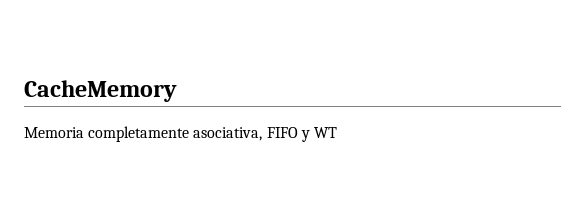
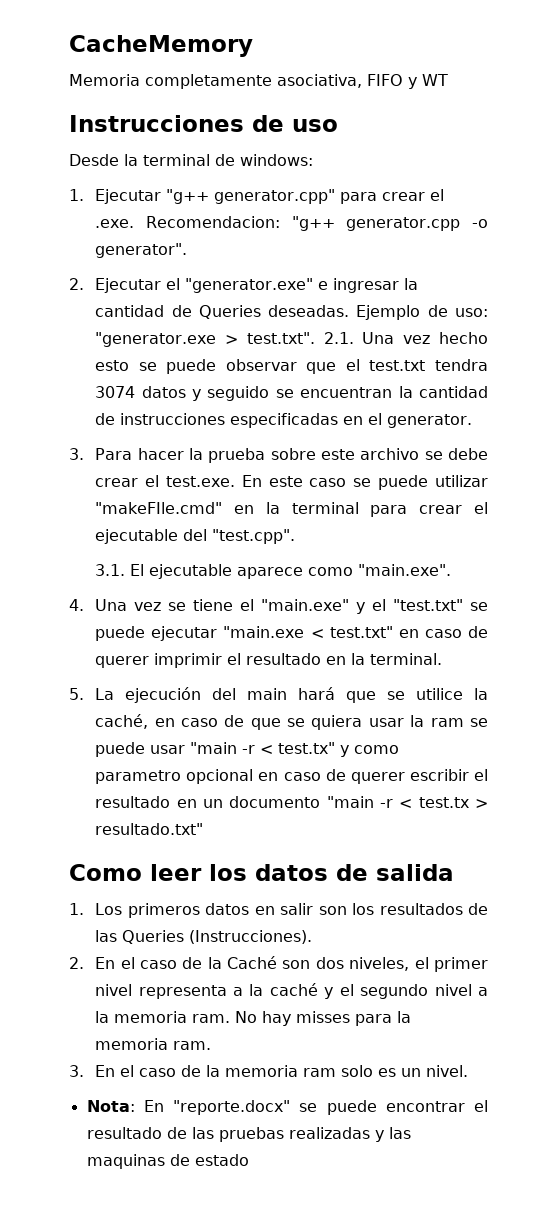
+ Instrucciones de uso
+ Desde la terminal de windows:
+ 1. Ejecutar "g++ generator.cpp" para crear el .exe. Recomendacion: "g++ generator.cpp -o generator".
+ 2. Ejecutar el "generator.exe" e ingresar la cantidad de Queries deseadas. Ejemplo de uso: "generator.exe > test.txt". 2.1. Una vez hecho esto se puede observar que el test.txt tendra 3074 datos y seguido se encuentran la cantidad de instrucciones especificadas en el generator.
+ 3. Para hacer la prueba sobre este archivo se debe crear el test.exe. En este caso se puede utilizar "makeFIle.cmd" en la terminal para crear el ejecutable del "test.cpp".
+ 3.1. El ejecutable aparece como "main.exe".
+ 4. Una vez se tiene el "main.exe" y el "test.txt" se puede ejecutar "main.exe < test.txt" en caso de querer imprimir el resultado en la terminal.
+ 5. La ejecución del main hará que se utilice la caché, en caso de que se quiera usar la ram se puede usar "main -r < test.tx" y como parametro opcional en caso de querer escribir el resultado en un documento "main -r < test.tx > resultado.txt"
+ Como leer los datos de salida
+ 1. Los primeros datos en salir son los resultados de las Queries (Instrucciones).
+ 2. En el caso de la Caché son dos niveles, el primer nivel representa a la caché y el segundo nivel a la memoria ram. No hay misses para la memoria ram.
+ 3. En el caso de la memoria ram solo es un nivel.
+ Nota: En "reporte.docx" se puede encontrar el resultado de las pruebas realizadas y las maquinas de estado

